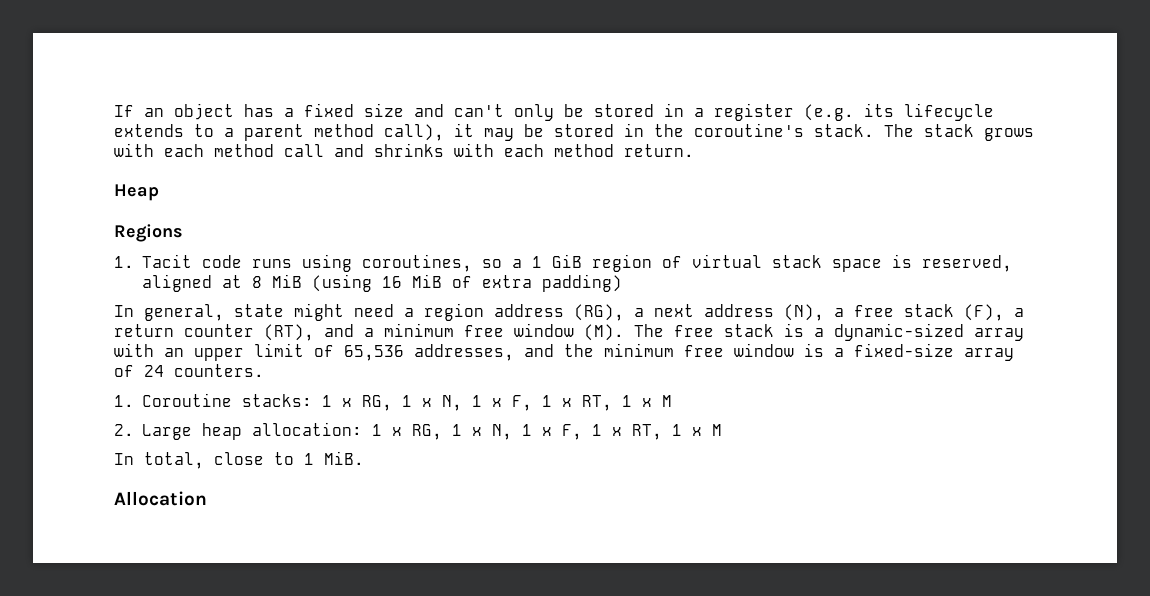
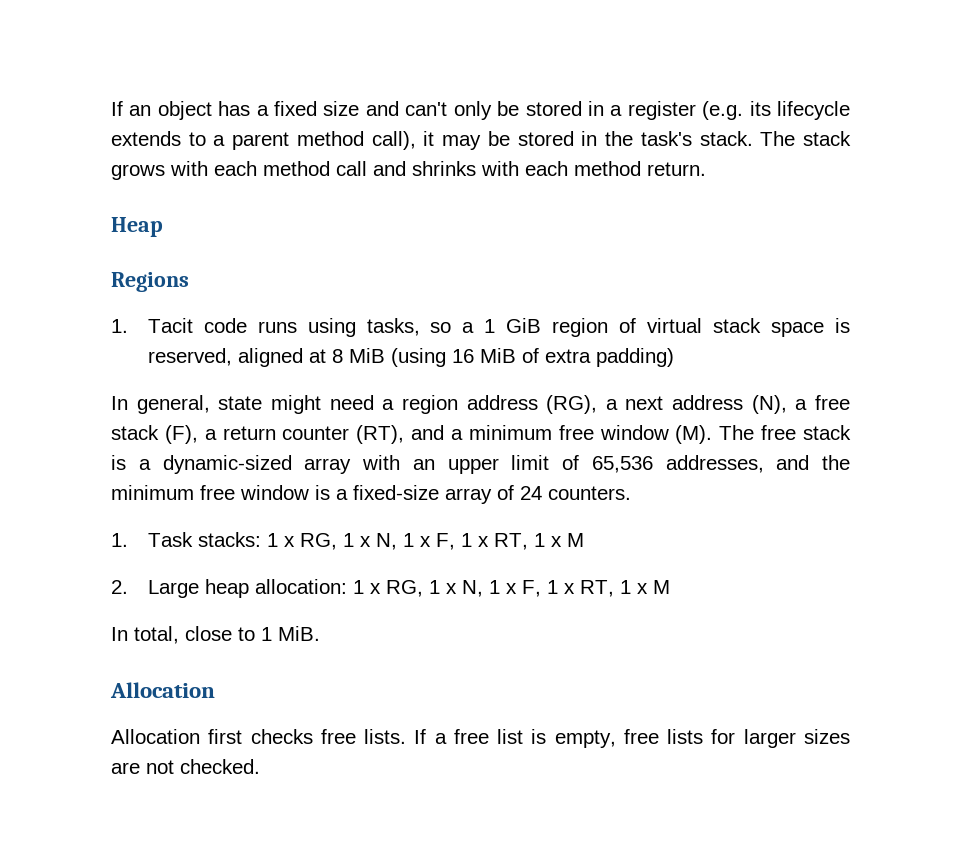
- If an object has a fixed size and can't only be stored in a register (e.g. its lifecycle extends to a parent method call), it may be stored in the coroutine's stack.
+ If an object has a fixed size and can't only be stored in a register (e.g. its lifecycle extends to a parent method call), it may be stored in the task's stack.
- 1. Tacit code runs using coroutines, so a 1 GiB region of virtual stack space is reserved, aligned at 8 MiB (using 16 MiB of extra padding)
+ 1. Tacit code runs using tasks, so a 1 GiB region of virtual stack space is reserved, aligned at 8 MiB (using 16 MiB of extra padding)
- 1. Coroutine stacks: 1 x RG, 1 x N, 1 x F, 1 x RT, 1 x M
+ 1. Task stacks: 1 x RG, 1 x N, 1 x F, 1 x RT, 1 x M
+ Allocation first checks free lists. If a free list is empty, free lists for larger sizes are not checked.

